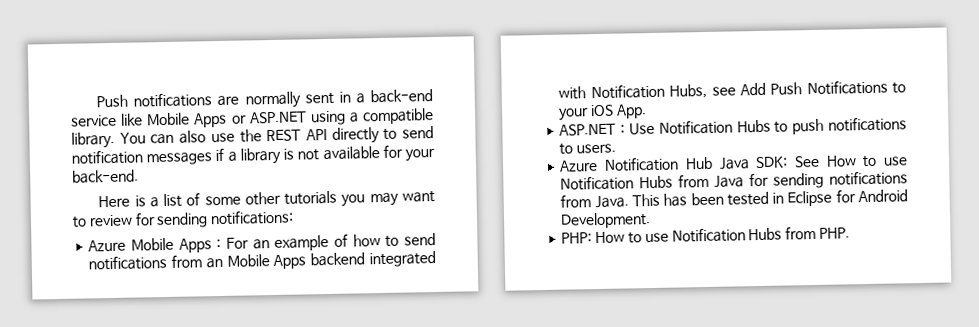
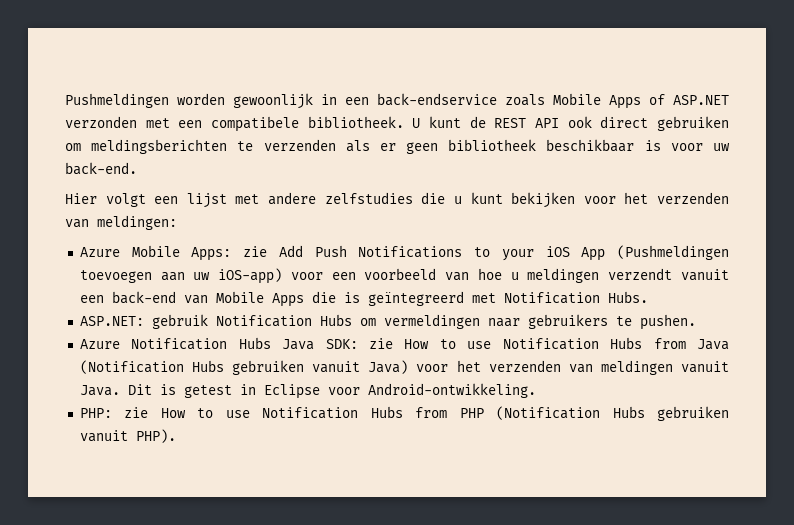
- Push notifications are normally sent in a back-end service like Mobile Apps or ASP.NET using a compatible library. You can also use the REST API directly to send notification messages if a library is not available for your back-end.
- Here is a list of some other tutorials you may want to review for sending notifications:
- Azure Mobile Apps : For an example of how to send notifications from an Mobile Apps backend integrated with Notification Hubs, see Add Push Notifications to your iOS App.
- ASP.NET : Use Notification Hubs to push notifications to users.
+ Pushmeldingen worden gewoonlijk in een back-endservice zoals Mobile Apps of ASP.NET verzonden met een compatibele bibliotheek. U kunt de REST API ook direct gebruiken om meldingsberichten te verzenden als er geen bibliotheek beschikbaar is voor uw back-end.
+ Hier volgt een lijst met andere zelfstudies die u kunt bekijken voor het verzenden van meldingen:
+ Azure Mobile Apps: zie Add Push Notifications to your iOS App (Pushmeldingen toevoegen aan uw iOS-app) voor een voorbeeld van hoe u meldingen verzendt vanuit een back-end van Mobile Apps die is geïntegreerd met Notification Hubs.
+ ASP.NET: gebruik Notification Hubs om vermeldingen naar gebruikers te pushen.
- Azure Notification Hub Java SDK: See How to use Notification Hubs from Java for sending notifications from Java. This has been tested in Eclipse for Android Development.
+ Azure Notification Hubs Java SDK: zie How to use Notification Hubs from Java (Notification Hubs gebruiken vanuit Java) voor het verzenden van meldingen vanuit Java. Dit is getest in Eclipse voor Android-ontwikkeling.
- PHP: How to use Notification Hubs from PHP.
+ PHP: zie How to use Notification Hubs from PHP (Notification Hubs gebruiken vanuit PHP).

